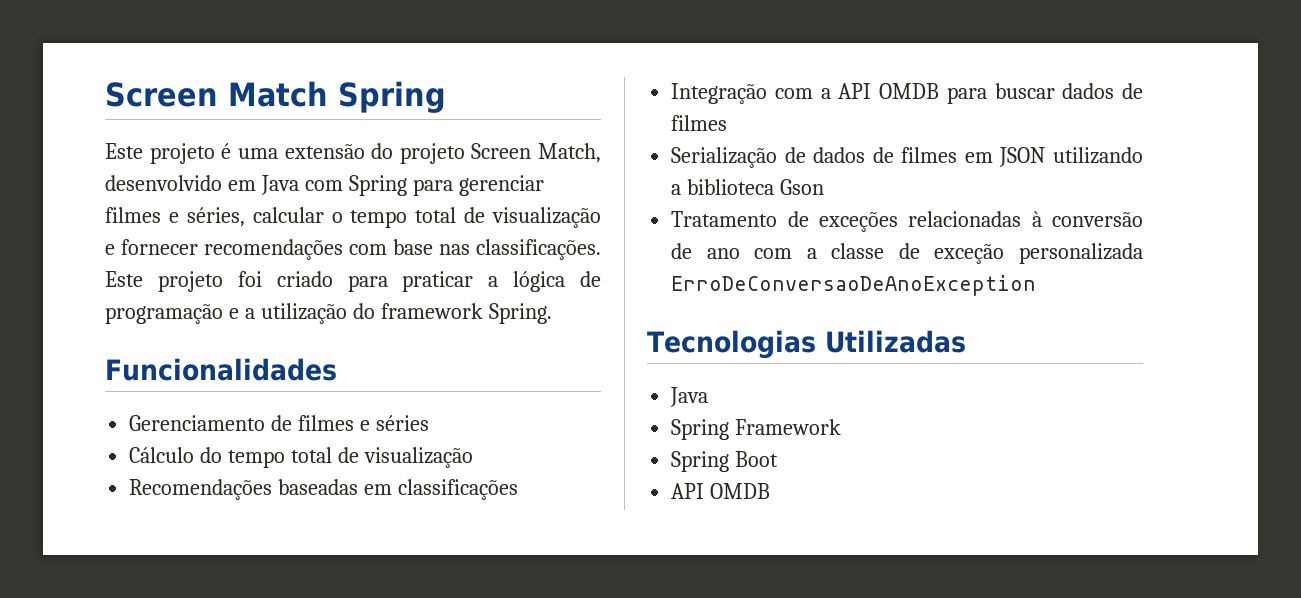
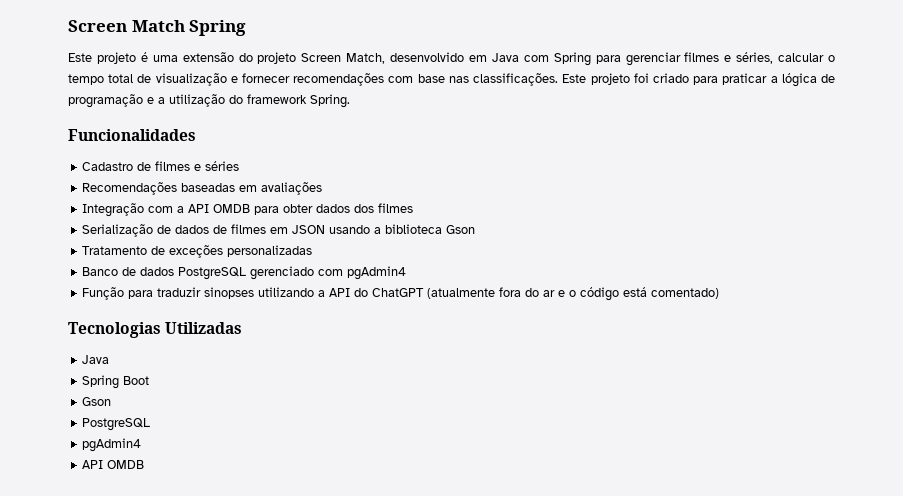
- Gerenciamento de filmes e séries
+ Cadastro de filmes e séries
- Cálculo do tempo total de visualização
- Recomendações baseadas em classificações
+ Recomendações baseadas em avaliações
- Integração com a API OMDB para buscar dados de filmes
+ Integração com a API OMDB para obter dados dos filmes
- Serialização de dados de filmes em JSON utilizando a biblioteca Gson
+ Serialização de dados de filmes em JSON usando a biblioteca Gson
- Tratamento de exceções relacionadas à conversão de ano com a classe de exceção personalizada ErroDeConversaoDeAnoException
+ Tratamento de exceções personalizadas
+ Banco de dados PostgreSQL gerenciado com pgAdmin4
+ Função para traduzir sinopses utilizando a API do ChatGPT (atualmente fora do ar e o código está comentado)
- Spring Framework
  Spring Boot
+ Gson
+ PostgreSQL
+ pgAdmin4

